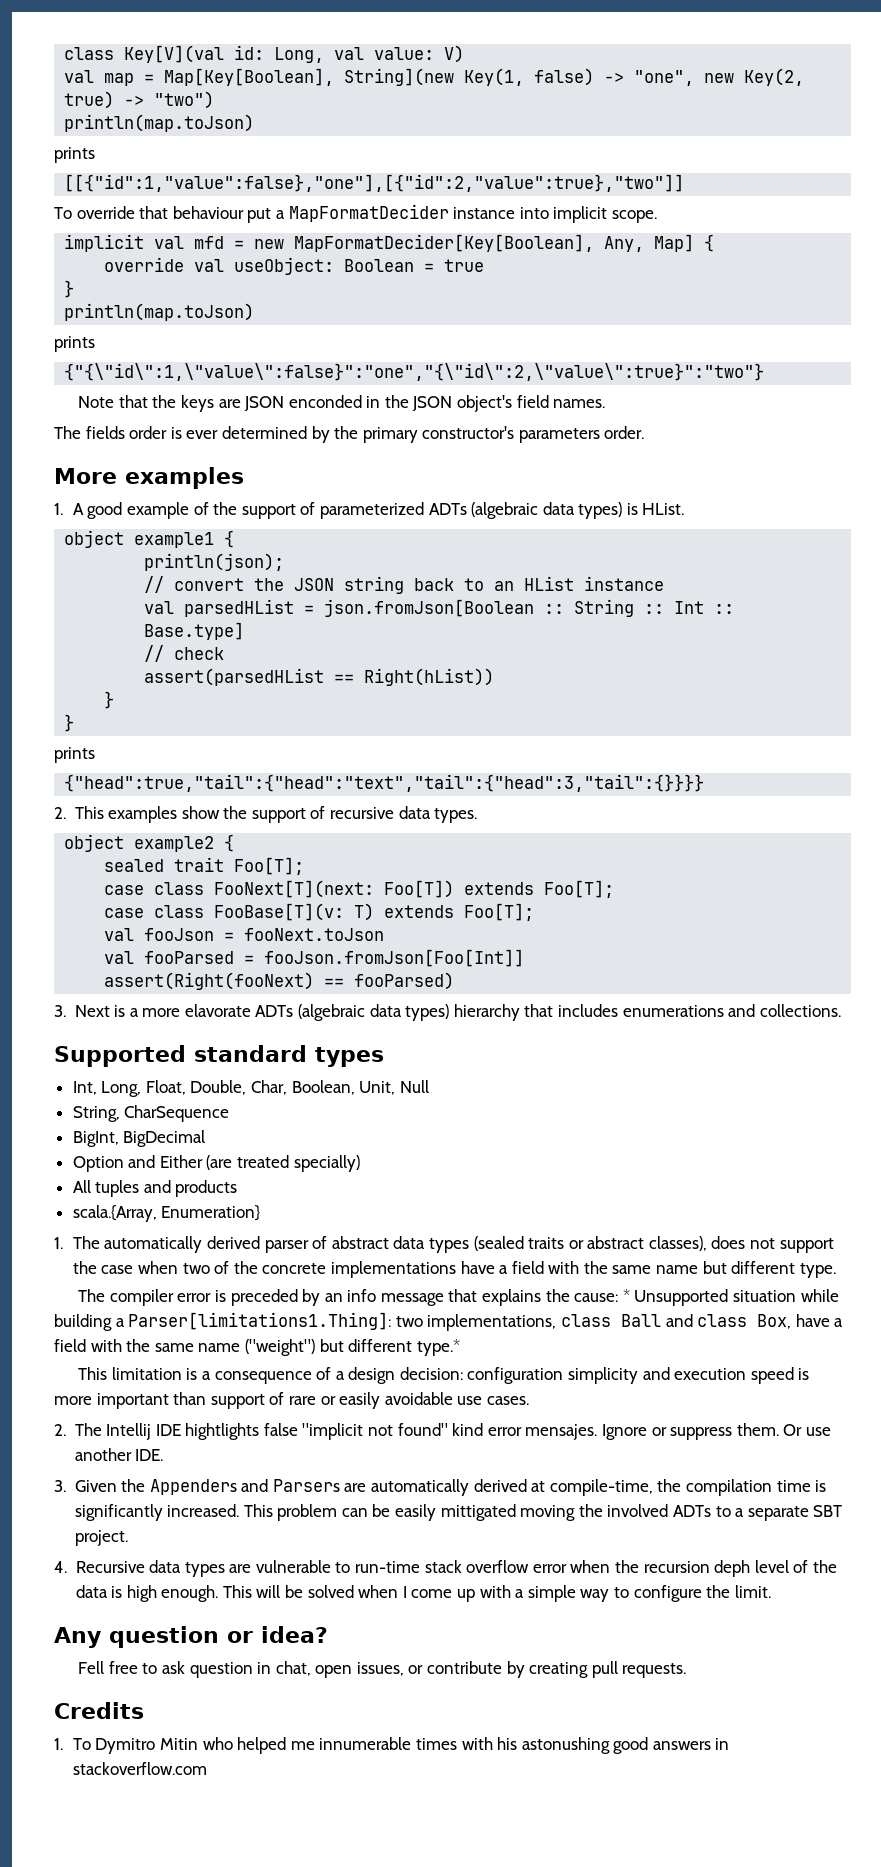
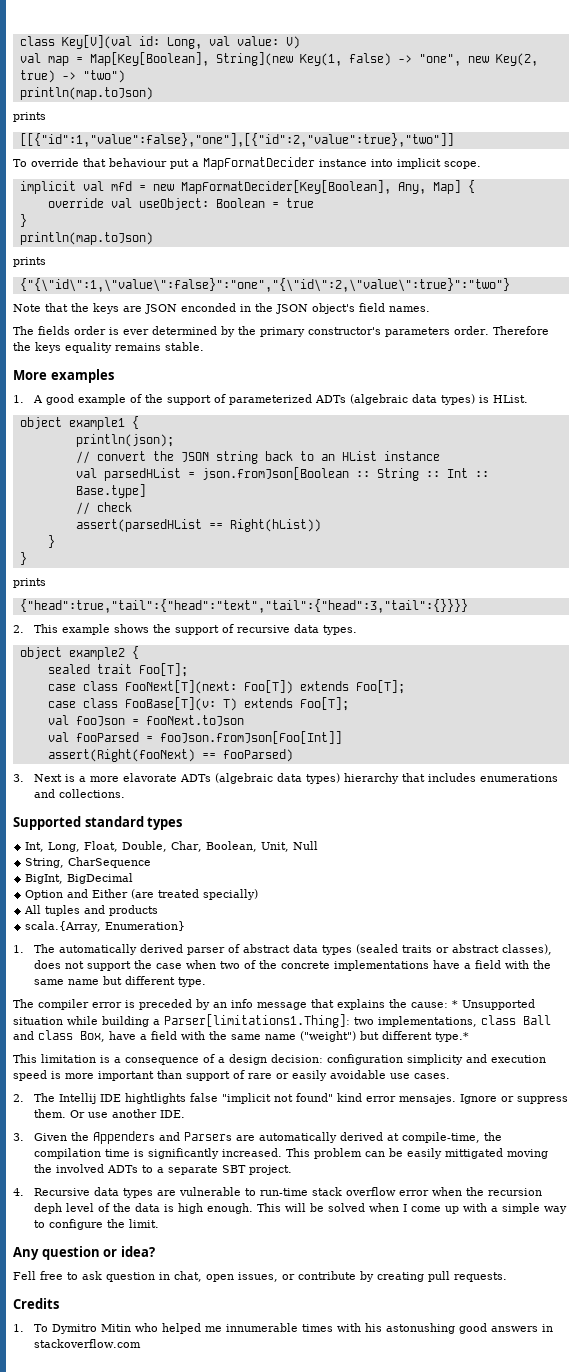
+ Therefore the keys equality remains stable.
- 2. This examples show the support of recursive data types.
+ 2. This example shows the support of recursive data types.

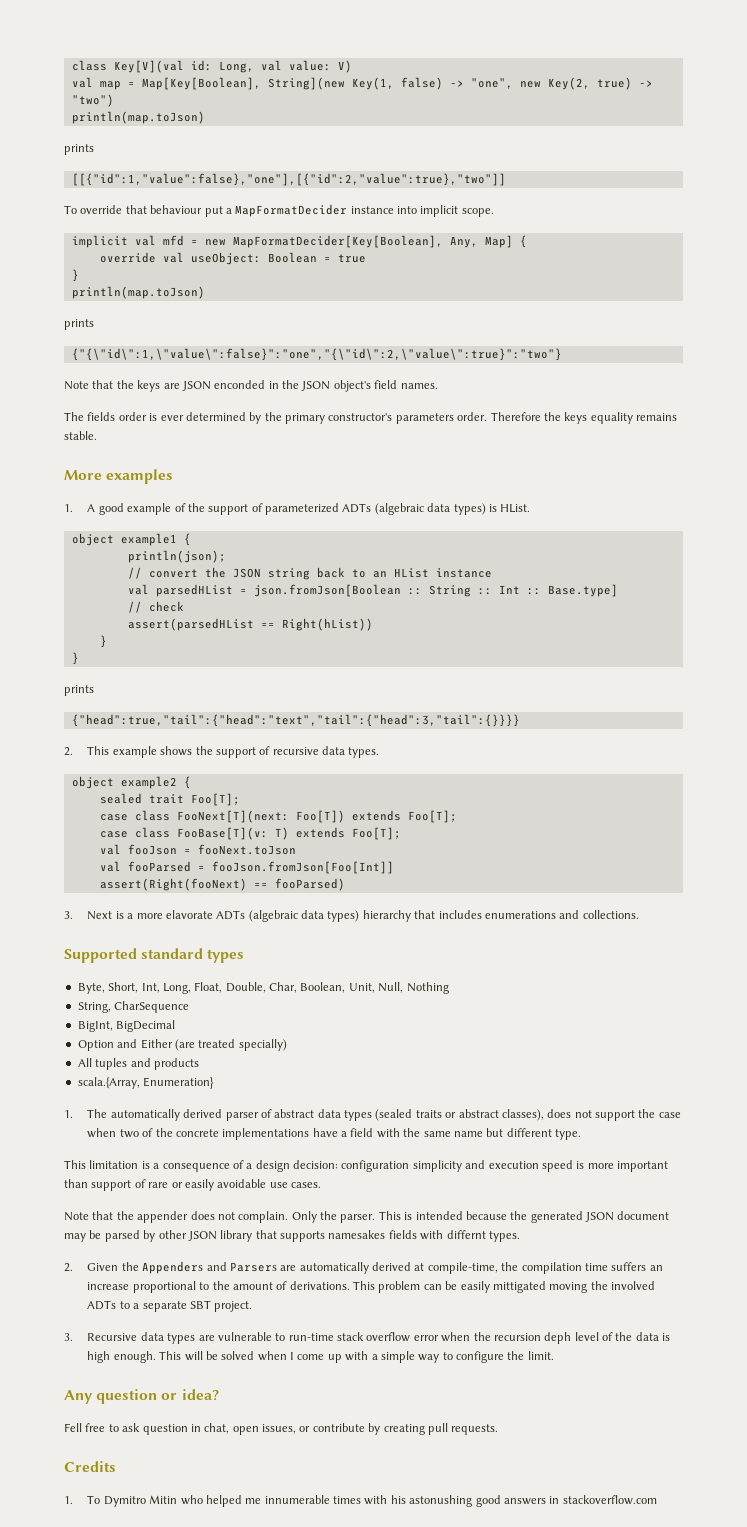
- Int, Long, Float, Double, Char, Boolean, Unit, Null
+ Byte, Short, Int, Long, Float, Double, Char, Boolean, Unit, Null, Nothing
- The compiler error is preceded by an info message that explains the cause: * Unsupported situation while building a Parser[limitations1.Thing]: two implementations, class Ball and class Box, have a field with the same name ("weight") but different type.*
- 2. The Intellij IDE hightlights false "implicit not found" kind error mensajes. Ignore or suppress them. Or use another IDE.
- 3. Given the Appenders and Parsers are automatically derived at compile-time, the compilation time is significantly increased.
+ Note that the appender does not complain. Only the parser. This is intended because the generated JSON document may be parsed by other JSON library that supports namesakes fields with differnt types.
+ 2. Given the Appenders and Parsers are automatically derived at compile-time, the compilation time suffers an increase proportional to the amount of derivations.
- 4. Recursive data types are vulnerable to run-time stack overflow error when the recursion deph level of the data is high enough.
+ 3. Recursive data types are vulnerable to run-time stack overflow error when the recursion deph level of the data is high enough.

